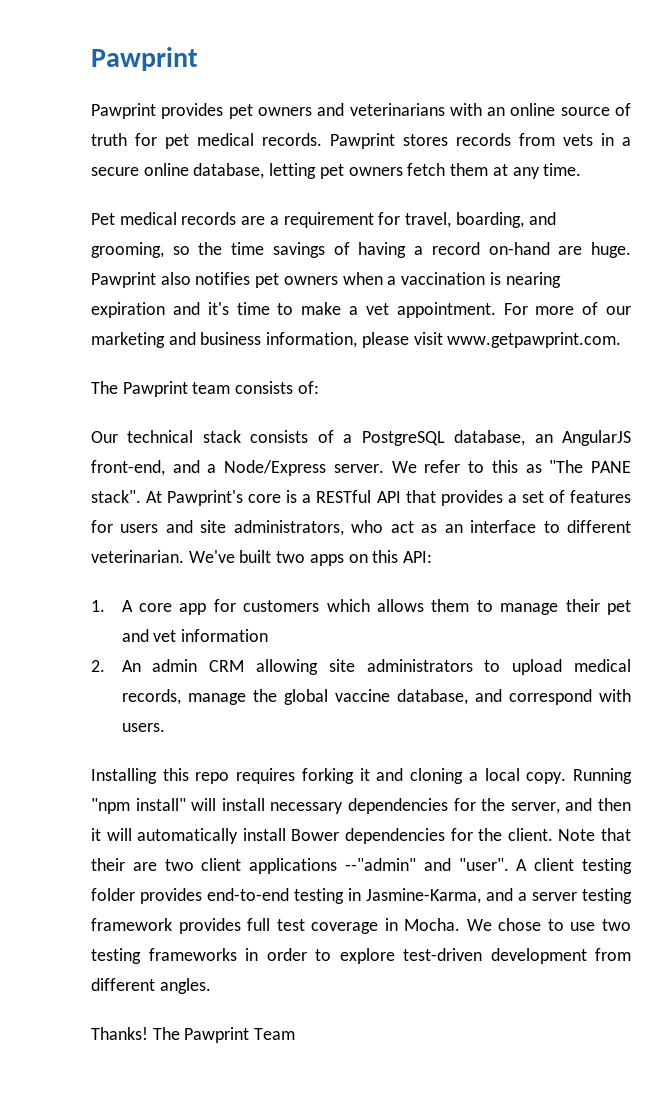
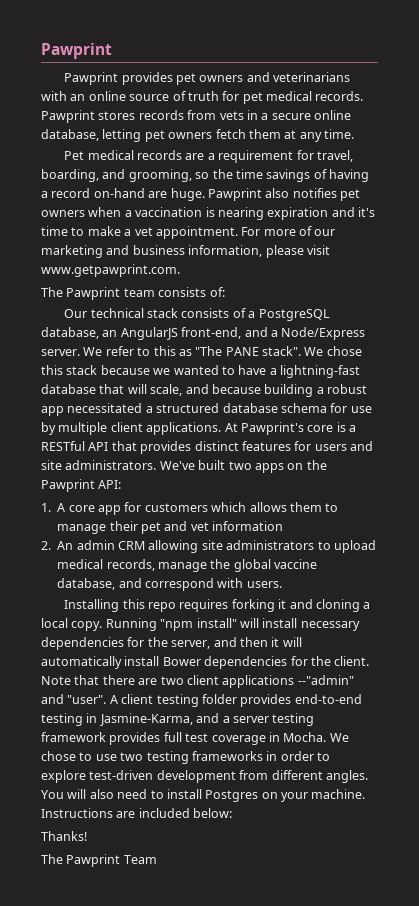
+ We chose this stack because we wanted to have a lightning-fast database that will scale, and because building a robust app necessitated a structured database schema for use by multiple client applications.
- At Pawprint's core is a RESTful API that provides a set of features for users and site administrators, who act as an interface to different veterinarian.
+ At Pawprint's core is a RESTful API that provides distinct features for users and site administrators.
- We've built two apps on this API:
+ We've built two apps on the Pawprint API:
- Note that their are two client applications --"admin" and "user".
+ Note that there are two client applications --"admin" and "user".
+ You will also need to install Postgres on your machine. Instructions are included below:
- Thanks! The Pawprint Team
+ Thanks!
+ The Pawprint Team

